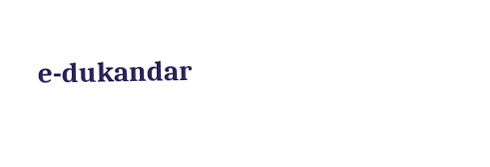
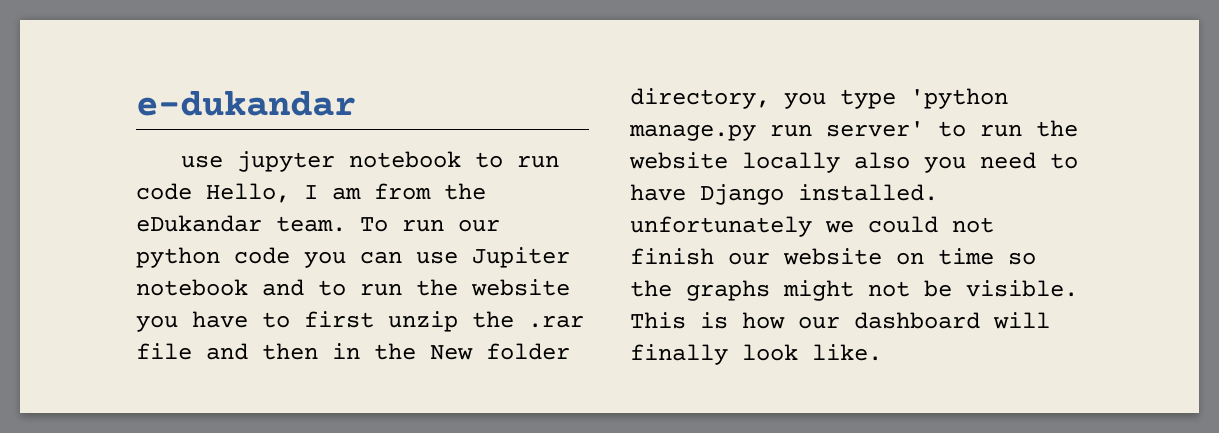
+ use jupyter notebook to run code Hello, I am from the eDukandar team. To run our python code you can use Jupiter notebook and to run the website you have to first unzip the .rar file and then in the New folder directory, you type 'python manage.py run server' to run the website locally also you need to have Django installed. unfortunately we could not finish our website on time so the graphs might not be visible. This is how our dashboard will finally look like.

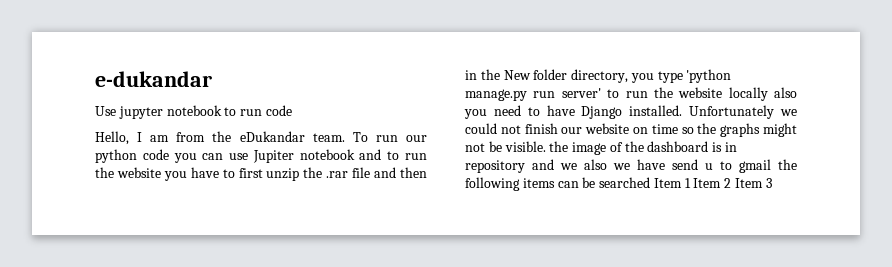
- use jupyter notebook to run code Hello, I am from the eDukandar team.
+ Use jupyter notebook to run code
+ Hello, I am from the eDukandar team.
- To run our python code you can use Jupiter notebook and to run the website you have to first unzip the .rar file and then in the New folder directory, you type 'python manage.py run server' to run the website locally also you need to have Django installed. unfortunately we could not finish our website on time so the graphs might not be visible. This is how our dashboard will finally look like.
+ To run our python code you can use Jupiter notebook and to run the website you have to first unzip the .rar file and then in the New folder directory, you type 'python manage.py run server' to run the website locally also you need to have Django installed. Unfortunately we could not finish our website on time so the graphs might not be visible. the image of the dashboard is in repository and we also we have send u to gmail the following items can be searched Item 1 Item 2 Item 3

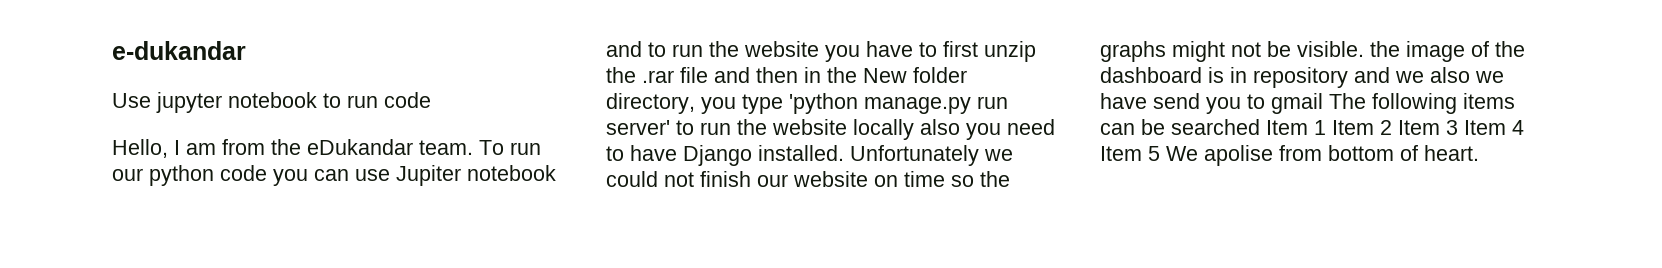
- Unfortunately we could not finish our website on time so the graphs might not be visible. the image of the dashboard is in repository and we also we have send u to gmail the following items can be searched Item 1 Item 2 Item 3
+ Unfortunately we could not finish our website on time so the graphs might not be visible. the image of the dashboard is in repository and we also we have send you to gmail The following items can be searched Item 1 Item 2 Item 3 Item 4 Item 5 We apolise from bottom of heart.

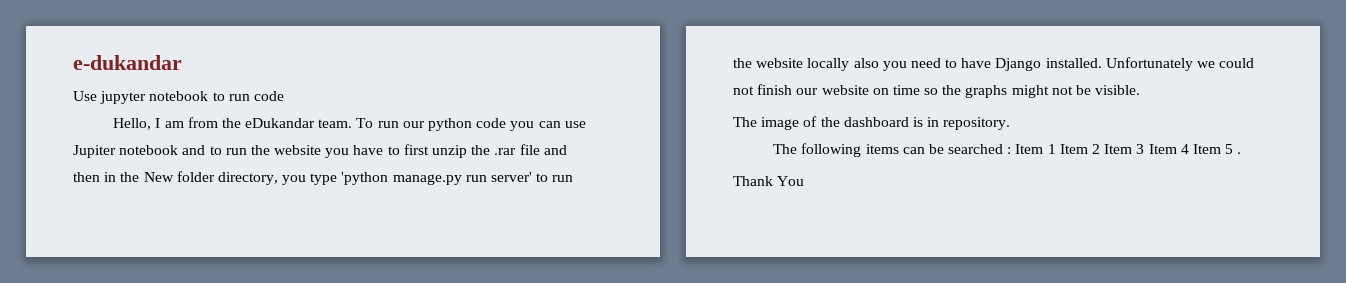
- Unfortunately we could not finish our website on time so the graphs might not be visible. the image of the dashboard is in repository and we also we have send you to gmail The following items can be searched Item 1 Item 2 Item 3 Item 4 Item 5 We apolise from bottom of heart.
+ Unfortunately we could not finish our website on time so the graphs might not be visible.
+ The image of the dashboard is in repository.
+ The following items can be searched : Item 1 Item 2 Item 3 Item 4 Item 5 .
+ Thank You

